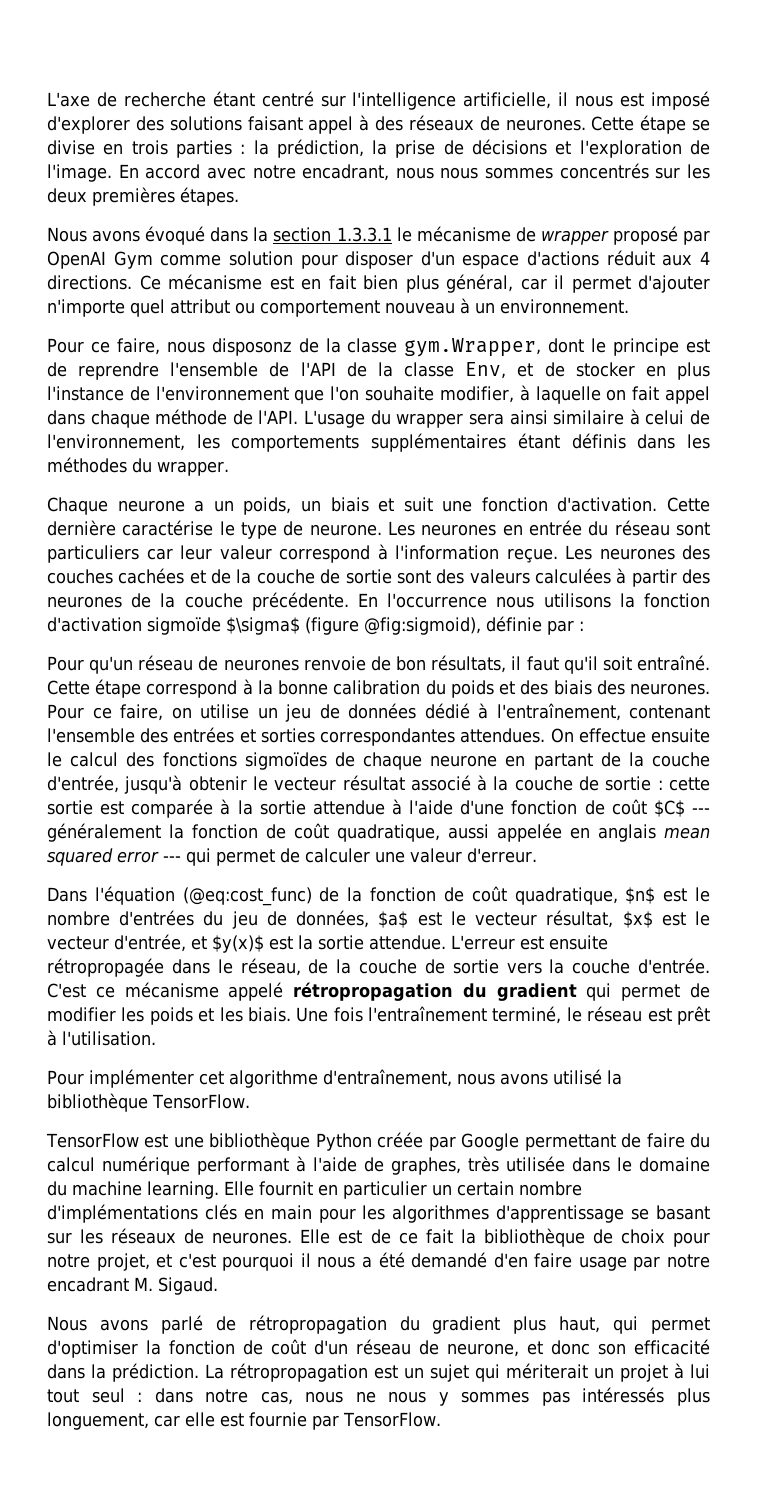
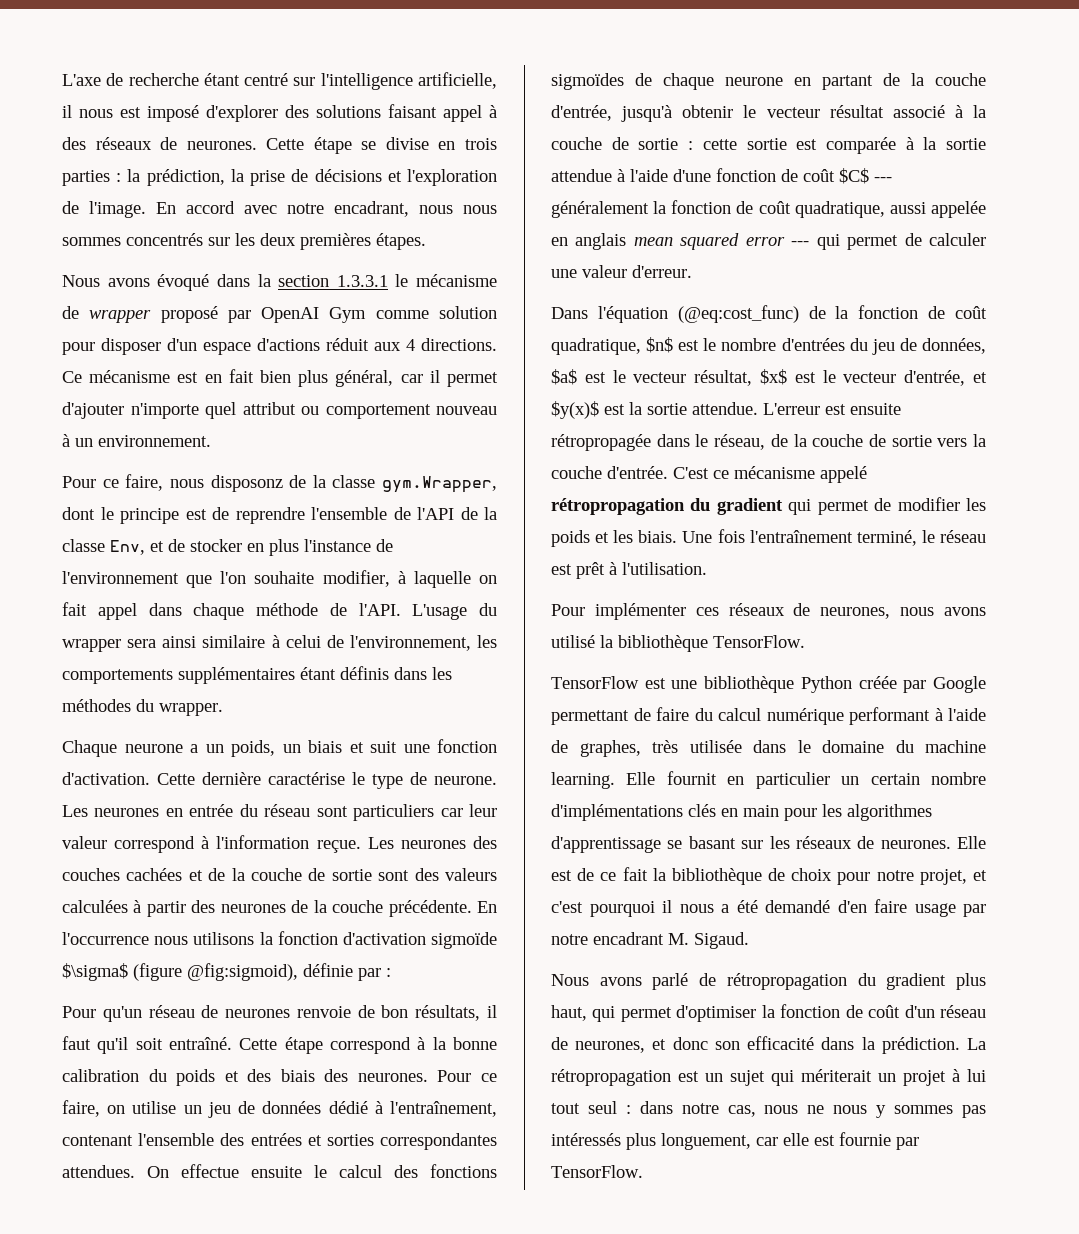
- Pour implémenter cet algorithme d'entraînement, nous avons utilisé la bibliothèque TensorFlow.
+ Pour implémenter ces réseaux de neurones, nous avons utilisé la bibliothèque TensorFlow.
- Nous avons parlé de rétropropagation du gradient plus haut, qui permet d'optimiser la fonction de coût d'un réseau de neurone, et donc son efficacité dans la prédiction.
+ Nous avons parlé de rétropropagation du gradient plus haut, qui permet d'optimiser la fonction de coût d'un réseau de neurones, et donc son efficacité dans la prédiction.

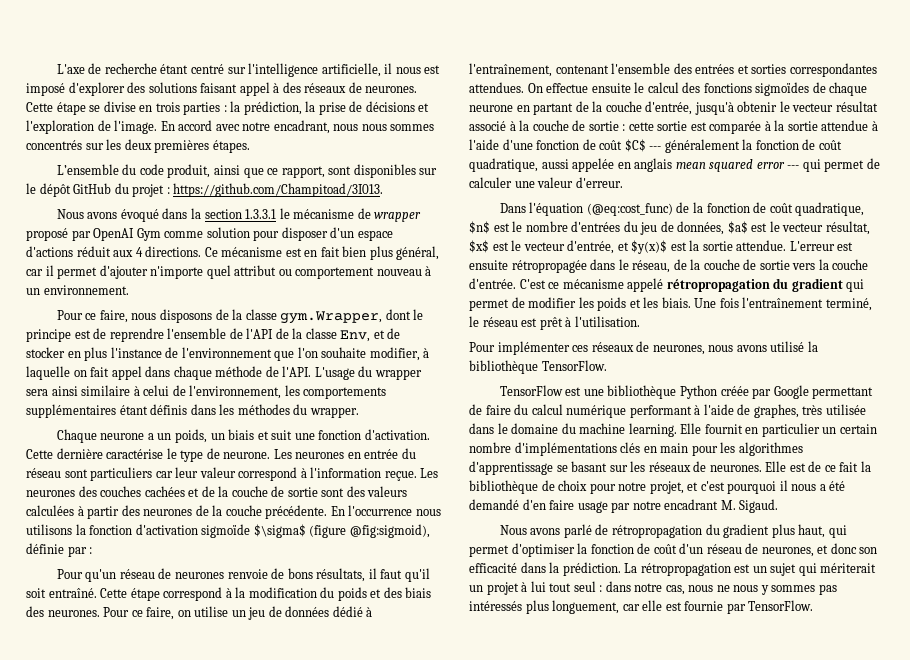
+ L’ensemble du code produit, ainsi que ce rapport, sont disponibles sur le dépôt GitHub du projet : https://github.com/Champitoad/3I013.
- Pour ce faire, nous disposonz de la classe gym.Wrapper, dont le principe est de reprendre l'ensemble de l'API de la classe Env, et de stocker en plus l'instance de l'environnement que l'on souhaite modifier, à laquelle on fait appel dans chaque méthode de l'API.
+ Pour ce faire, nous disposons de la classe gym.Wrapper, dont le principe est de reprendre l'ensemble de l'API de la classe Env, et de stocker en plus l'instance de l'environnement que l'on souhaite modifier, à laquelle on fait appel dans chaque méthode de l'API.
- Pour qu'un réseau de neurones renvoie de bon résultats, il faut qu'il soit entraîné.
+ Pour qu'un réseau de neurones renvoie de bons résultats, il faut qu'il soit entraîné.
- Cette étape correspond à la bonne calibration du poids et des biais des neurones.
+ Cette étape correspond à la modification du poids et des biais des neurones.

